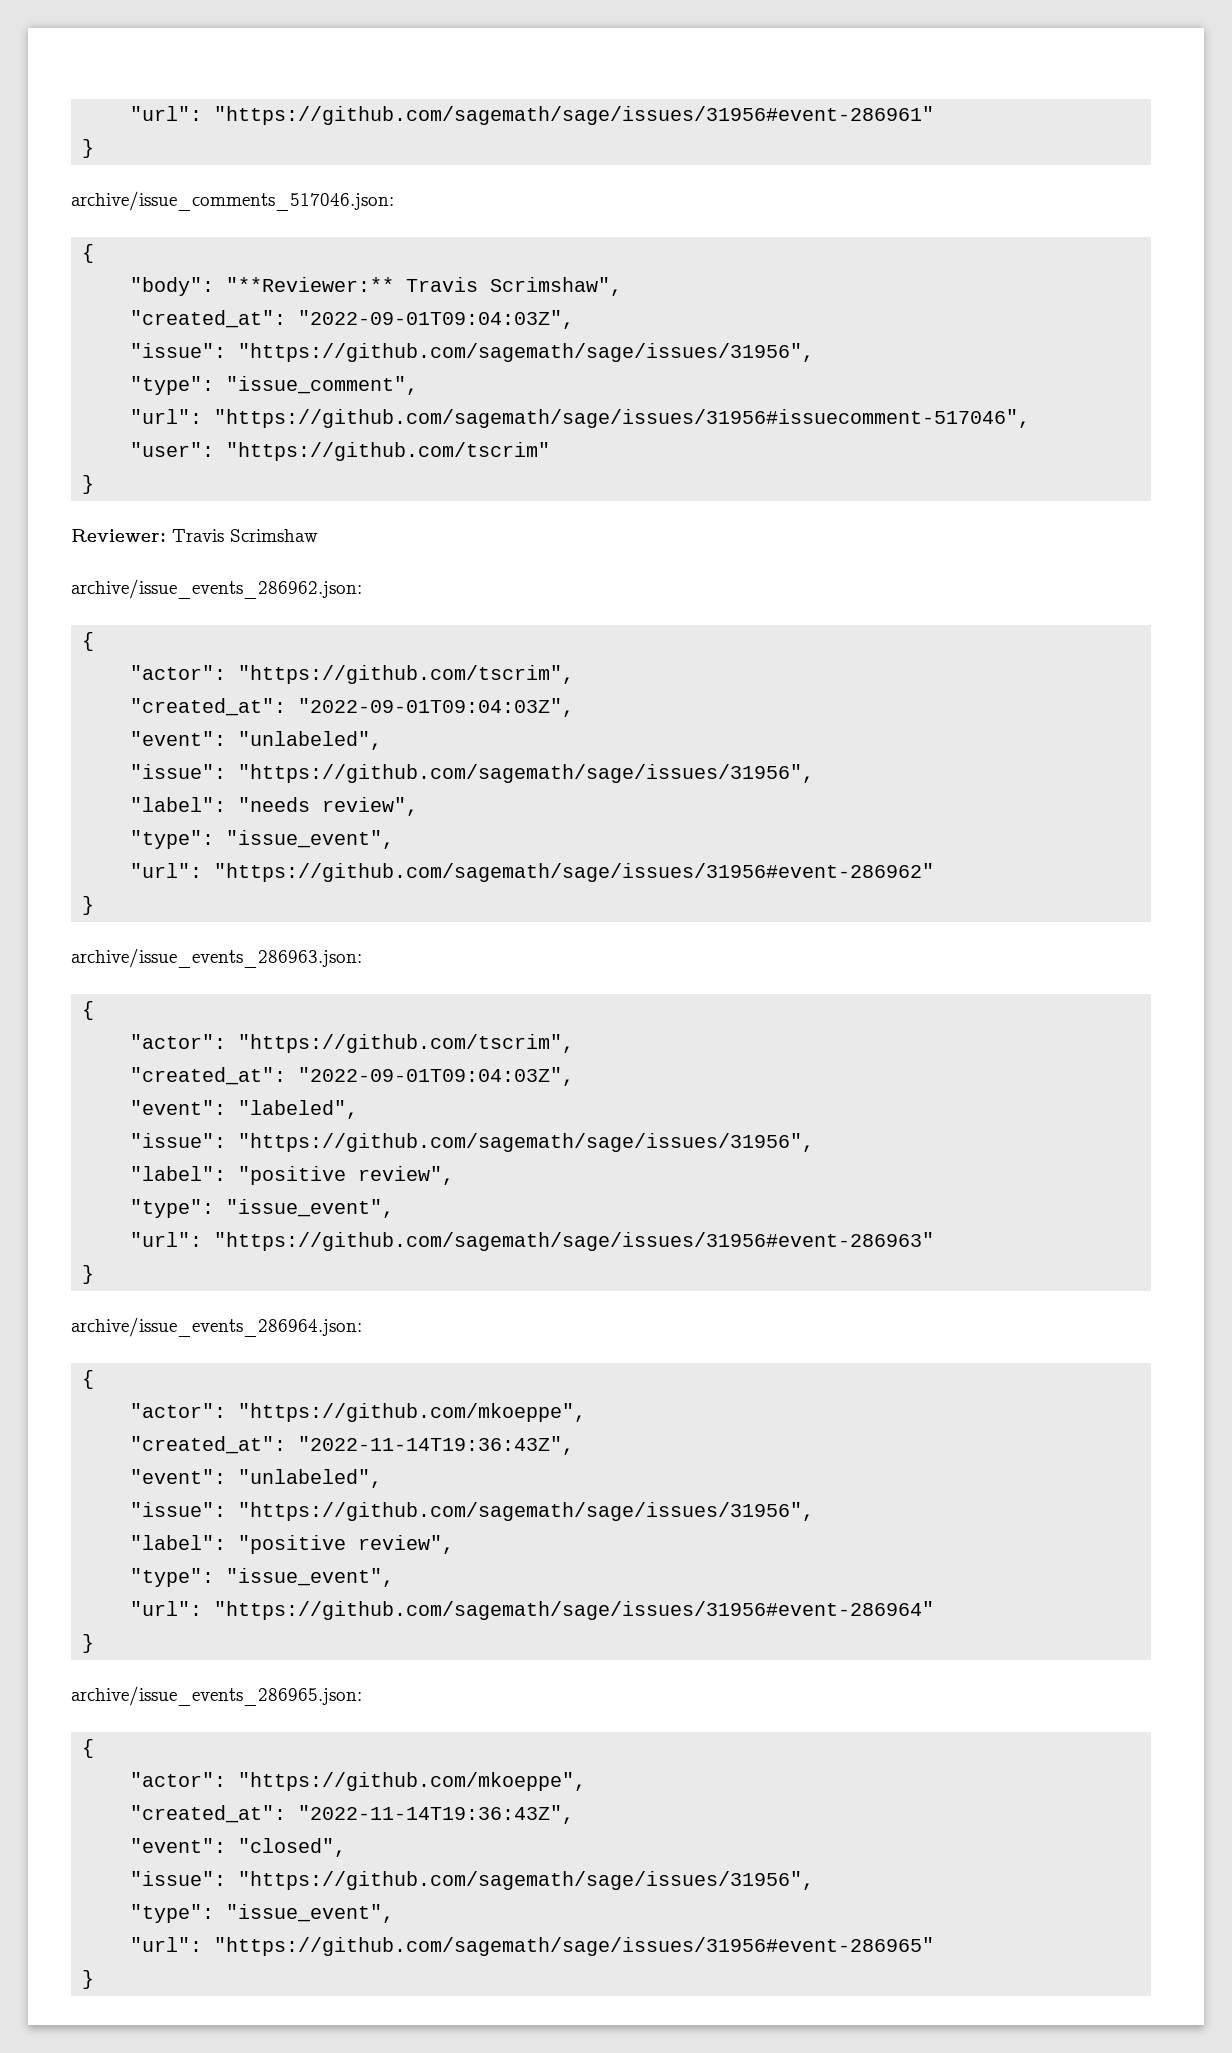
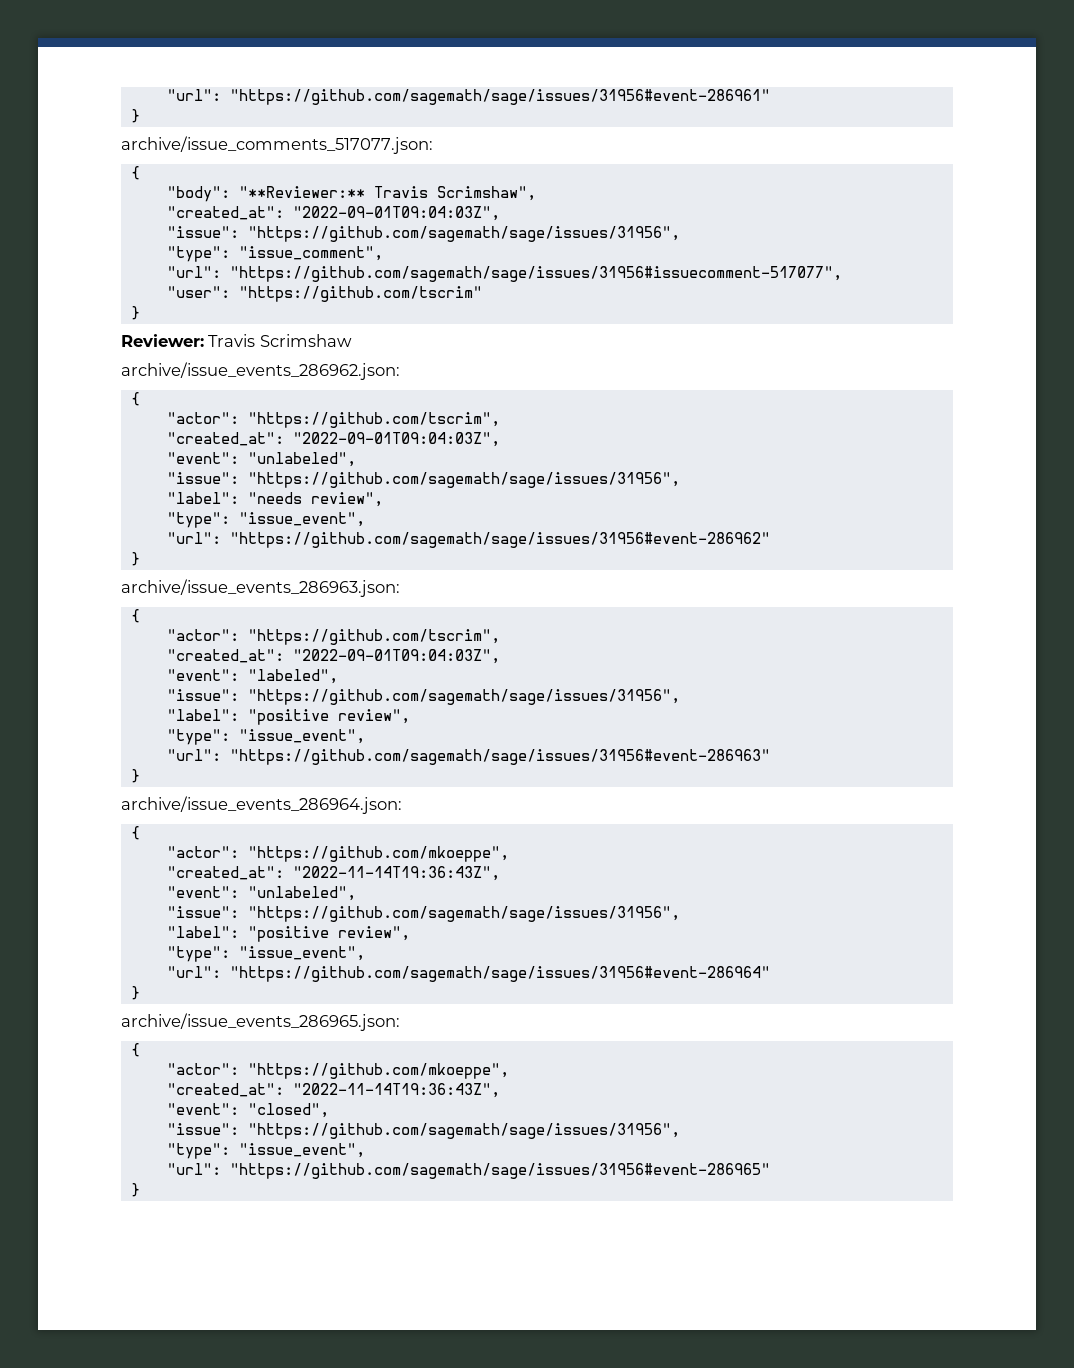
- archive/issue_comments_517046.json:
+ archive/issue_comments_517077.json:
- "url": "https://github.com/sagemath/sage/issues/31956#issuecomment-517046",
+ "url": "https://github.com/sagemath/sage/issues/31956#issuecomment-517077",

